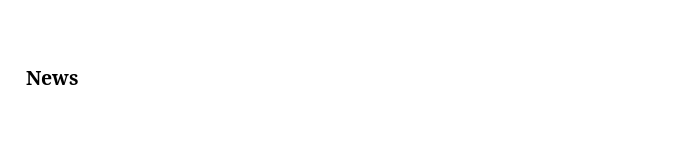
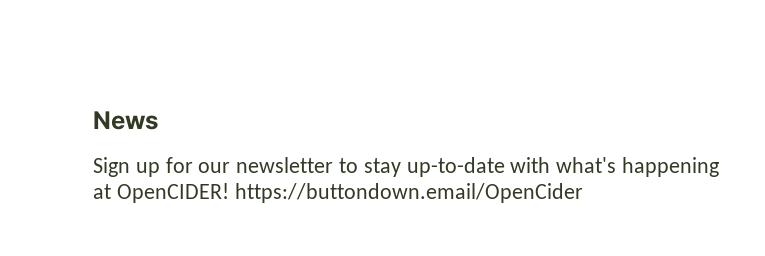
+ Sign up for our newsletter to stay up-to-date with what's happening at OpenCIDER! https://buttondown.email/OpenCider

